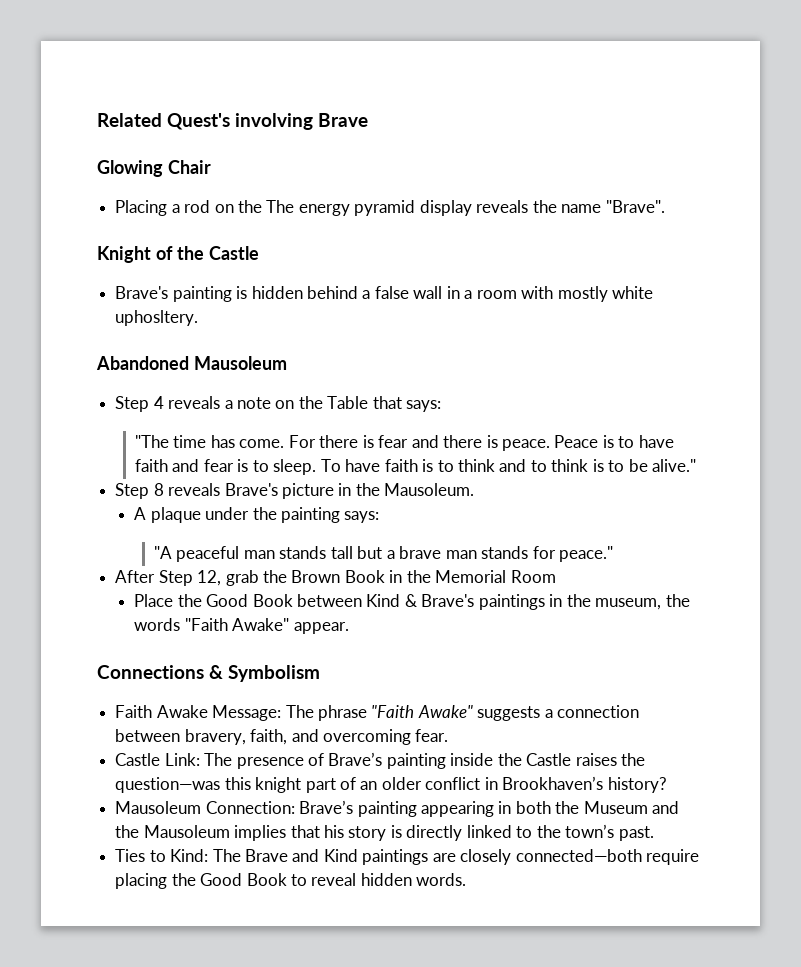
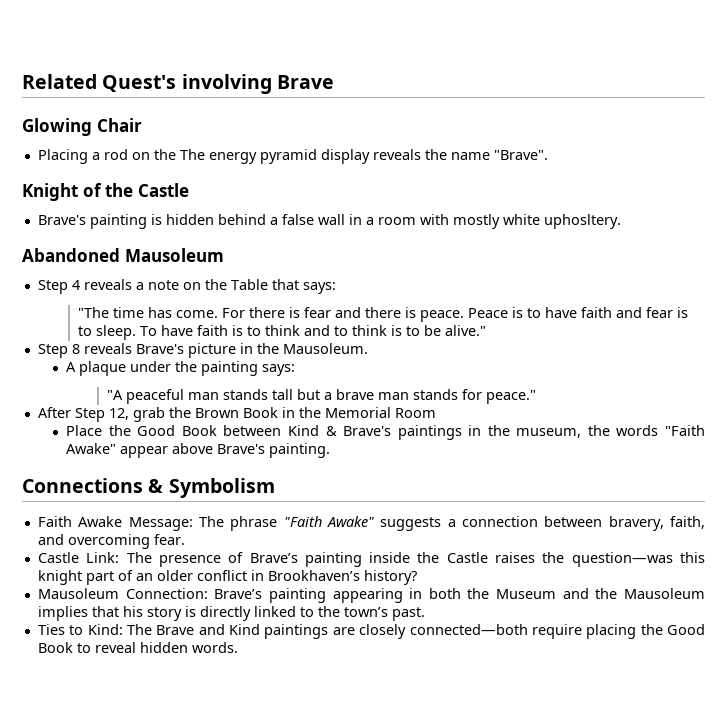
- Place the Good Book between Kind & Brave's paintings in the museum, the words "Faith Awake" appear.
+ Place the Good Book between Kind & Brave's paintings in the museum, the words "Faith Awake" appear above Brave's painting.

